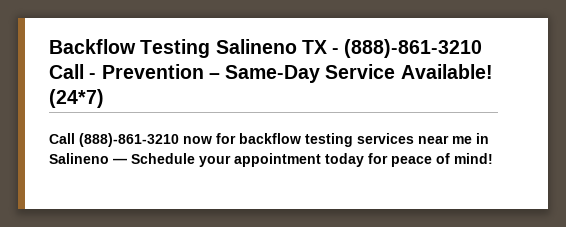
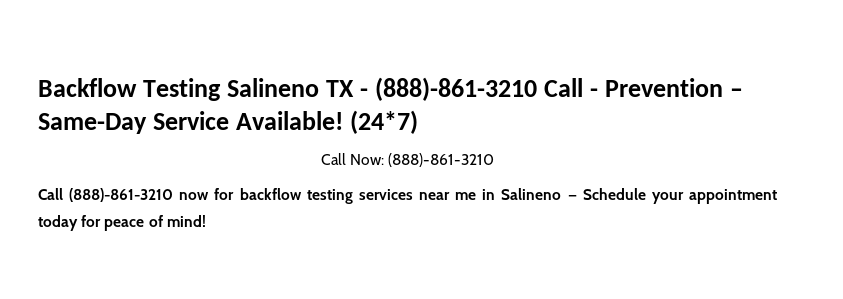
+ Call Now: (888)-861-3210

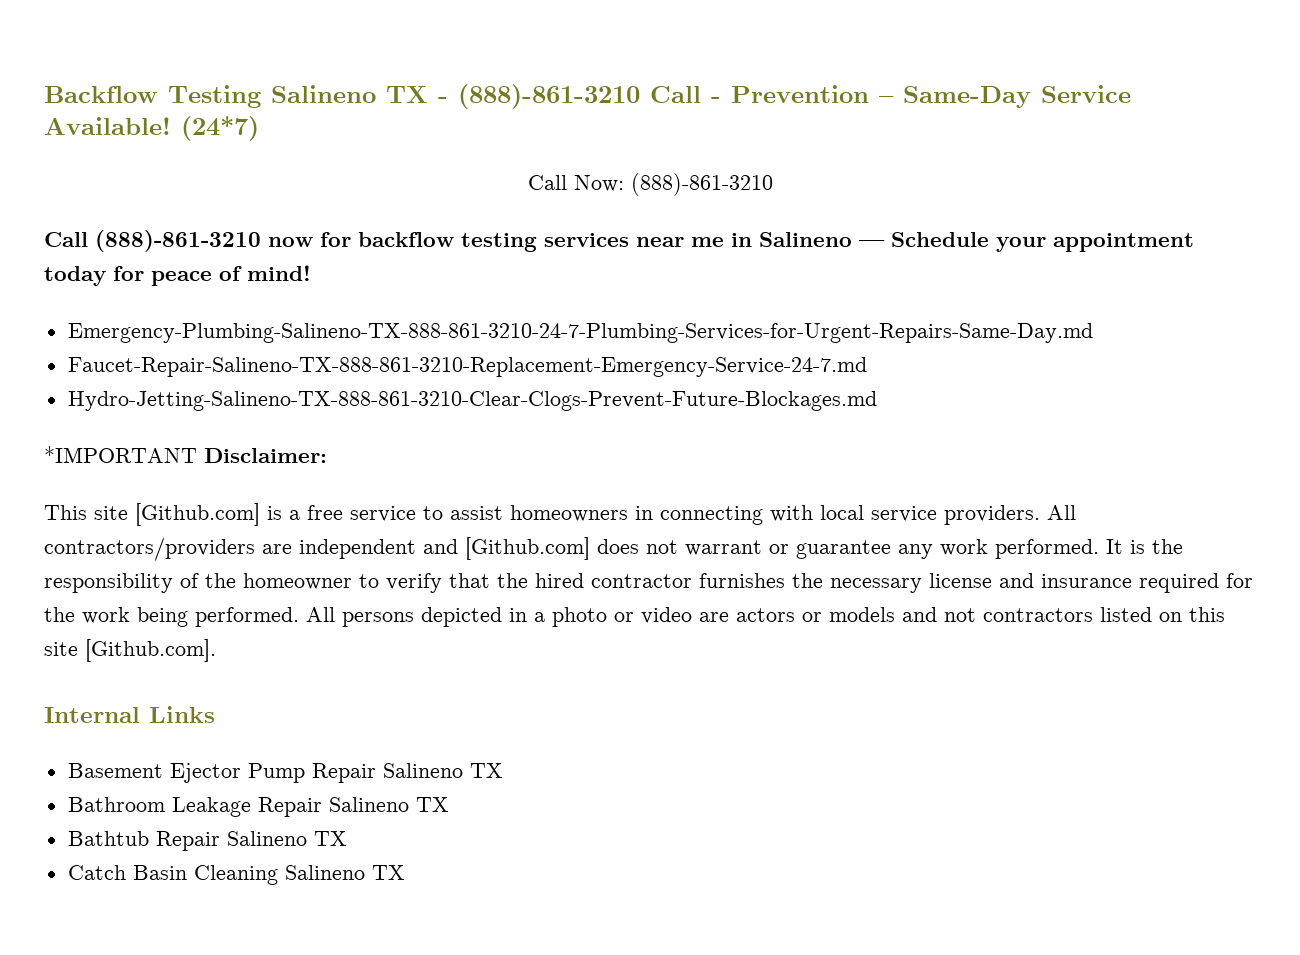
+ Emergency-Plumbing-Salineno-TX-888-861-3210-24-7-Plumbing-Services-for-Urgent-Repairs-Same-Day.md
+ Faucet-Repair-Salineno-TX-888-861-3210-Replacement-Emergency-Service-24-7.md
+ Hydro-Jetting-Salineno-TX-888-861-3210-Clear-Clogs-Prevent-Future-Blockages.md
+ *IMPORTANT Disclaimer:
+ This site [Github.com] is a free service to assist homeowners in connecting with local service providers. All contractors/providers are independent and [Github.com] does not warrant or guarantee any work performed. It is the responsibility of the homeowner to verify that the hired contractor furnishes the necessary license and insurance required for the work being performed. All persons depicted in a photo or video are actors or models and not contractors listed on this site [Github.com].
+ Internal Links
+ Basement Ejector Pump Repair Salineno TX
+ Bathroom Leakage Repair Salineno TX
+ Bathtub Repair Salineno TX
+ Catch Basin Cleaning Salineno TX

